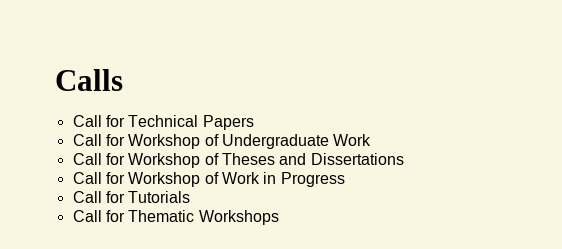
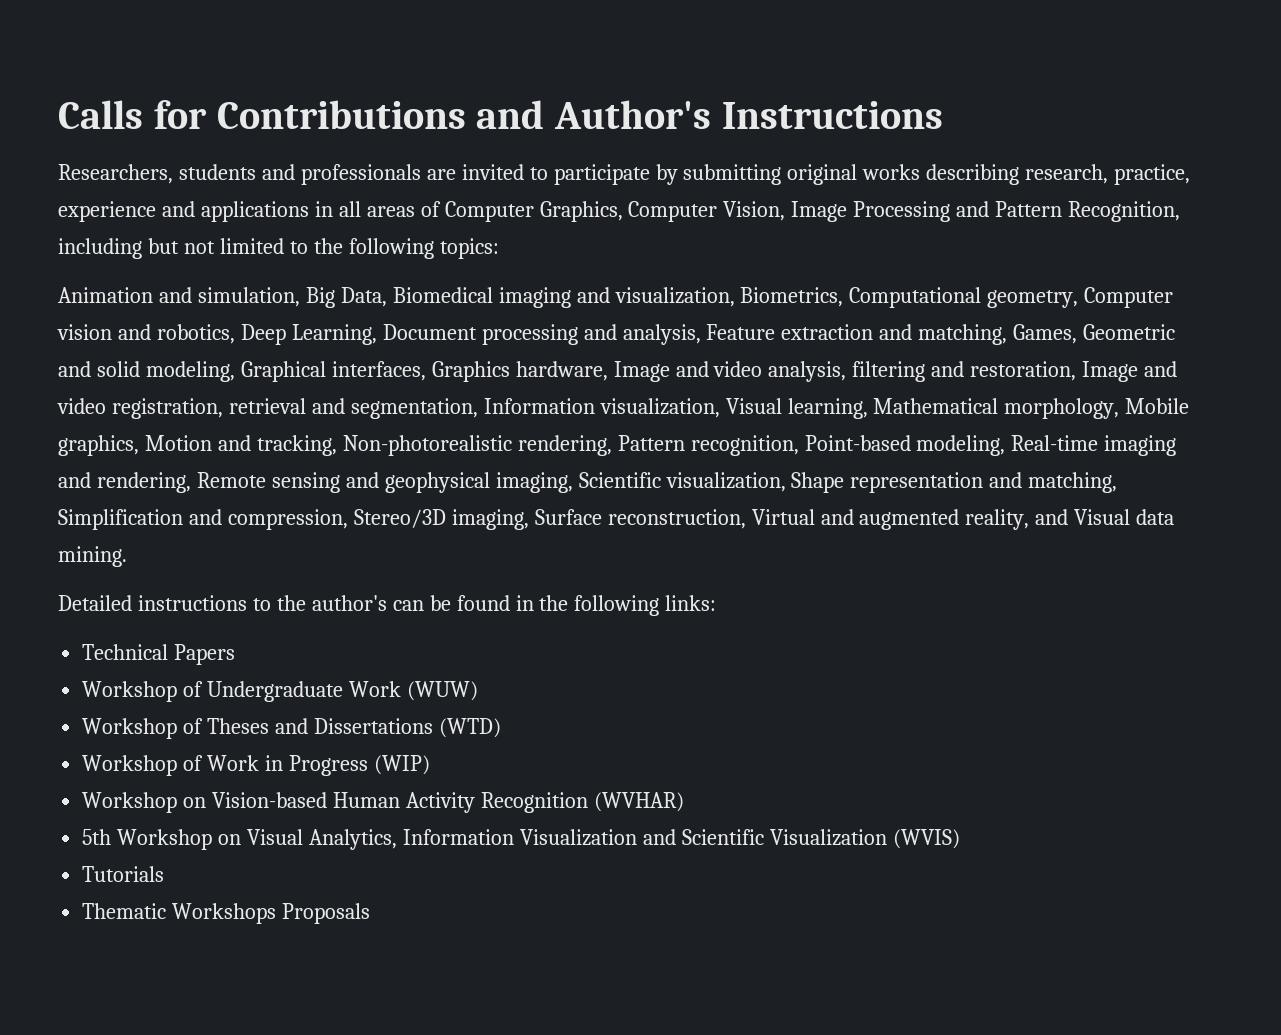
- Calls
- Call for Technical Papers
+ Calls for Contributions and Author's Instructions
+ Researchers, students and professionals are invited to participate by submitting original works describing research, practice, experience and applications in all areas of Computer Graphics, Computer Vision, Image Processing and Pattern Recognition, including but not limited to the following topics:
+ Animation and simulation, Big Data, Biomedical imaging and visualization, Biometrics, Computational geometry, Computer vision and robotics, Deep Learning, Document processing and analysis, Feature extraction and matching, Games, Geometric and solid modeling, Graphical interfaces, Graphics hardware, Image and video analysis, filtering and restoration, Image and video registration, retrieval and segmentation, Information visualization, Visual learning, Mathematical morphology, Mobile graphics, Motion and tracking, Non-photorealistic rendering, Pattern recognition, Point-based modeling, Real-time imaging and rendering, Remote sensing and geophysical imaging, Scientific visualization, Shape representation and matching, Simplification and compression, Stereo/3D imaging, Surface reconstruction, Virtual and augmented reality, and Visual data mining.
+ Detailed instructions to the author's can be found in the following links:
+ Technical Papers
- Call for Workshop of Undergraduate Work
- Call for Workshop of Theses and Dissertations
- Call for Workshop of Work in Progress
- Call for Tutorials
+ Workshop of Undergraduate Work (WUW)
+ Workshop of Theses and Dissertations (WTD)
+ Workshop of Work in Progress (WIP)
+ Workshop on Vision-based Human Activity Recognition (WVHAR)
+ 5th Workshop on Visual Analytics, Information Visualization and Scientific Visualization (WVIS)
+ Tutorials
- Call for Thematic Workshops
+ Thematic Workshops Proposals

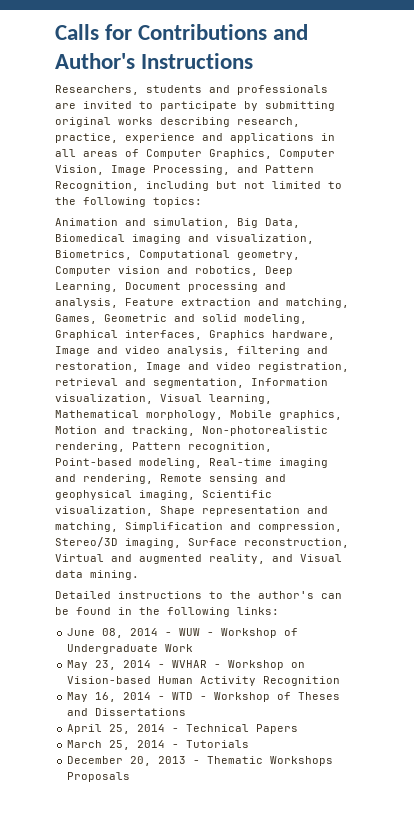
- Researchers, students and professionals are invited to participate by submitting original works describing research, practice, experience and applications in all areas of Computer Graphics, Computer Vision, Image Processing and Pattern Recognition, including but not limited to the following topics:
+ Researchers, students and professionals are invited to participate by submitting original works describing research, practice, experience and applications in all areas of Computer Graphics, Computer Vision, Image Processing, and Pattern Recognition, including but not limited to the following topics:
- Technical Papers
- Workshop of Undergraduate Work (WUW)
- Workshop of Theses and Dissertations (WTD)
- Workshop of Work in Progress (WIP)
- Workshop on Vision-based Human Activity Recognition (WVHAR)
- 5th Workshop on Visual Analytics, Information Visualization and Scientific Visualization (WVIS)
- Tutorials
- Thematic Workshops Proposals
+ June 08, 2014 - WUW - Workshop of Undergraduate Work
+ May 23, 2014 - WVHAR - Workshop on Vision-based Human Activity Recognition
+ May 16, 2014 - WTD - Workshop of Theses and Dissertations
+ April 25, 2014 - Technical Papers
+ March 25, 2014 - Tutorials
+ December 20, 2013 - Thematic Workshops Proposals

